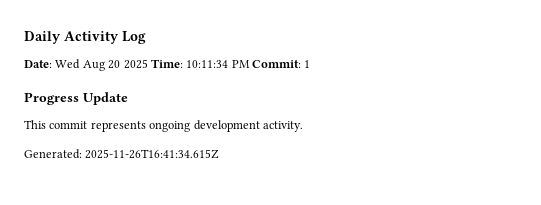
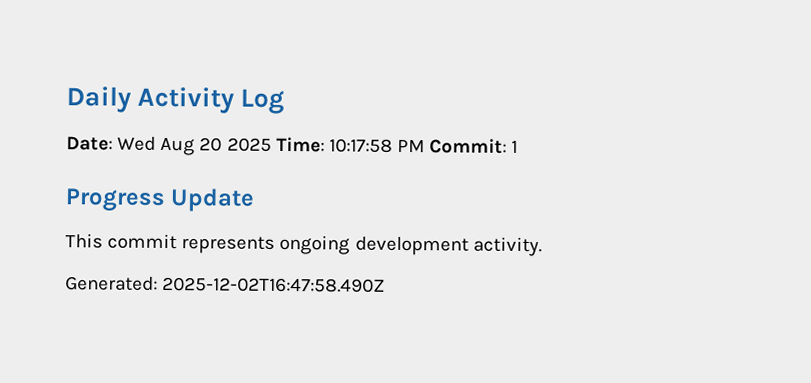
- Date: Wed Aug 20 2025 Time: 10:11:34 PM Commit: 1
+ Date: Wed Aug 20 2025 Time: 10:17:58 PM Commit: 1
- Generated: 2025-11-26T16:41:34.615Z
+ Generated: 2025-12-02T16:47:58.490Z

